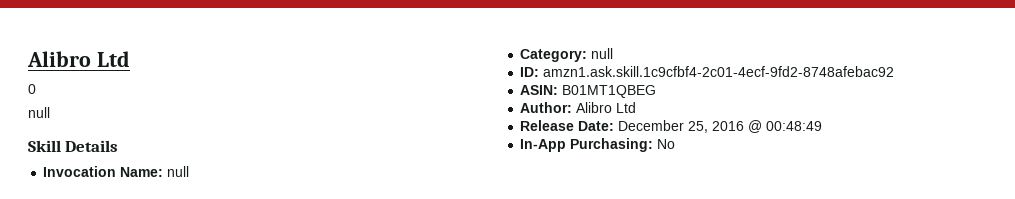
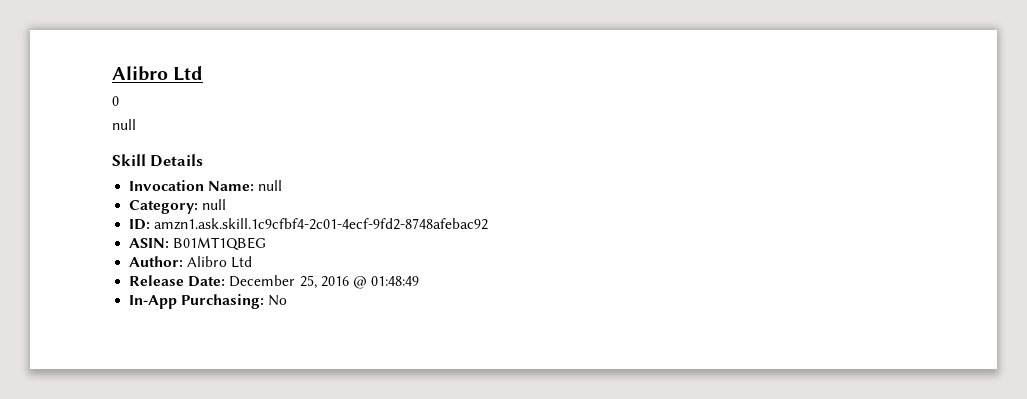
- Release Date: December 25, 2016 @ 00:48:49
+ Release Date: December 25, 2016 @ 01:48:49

